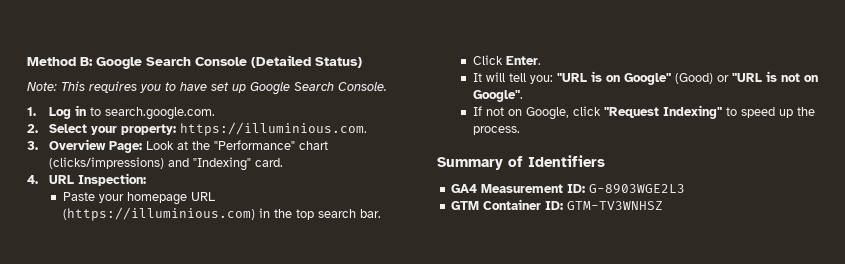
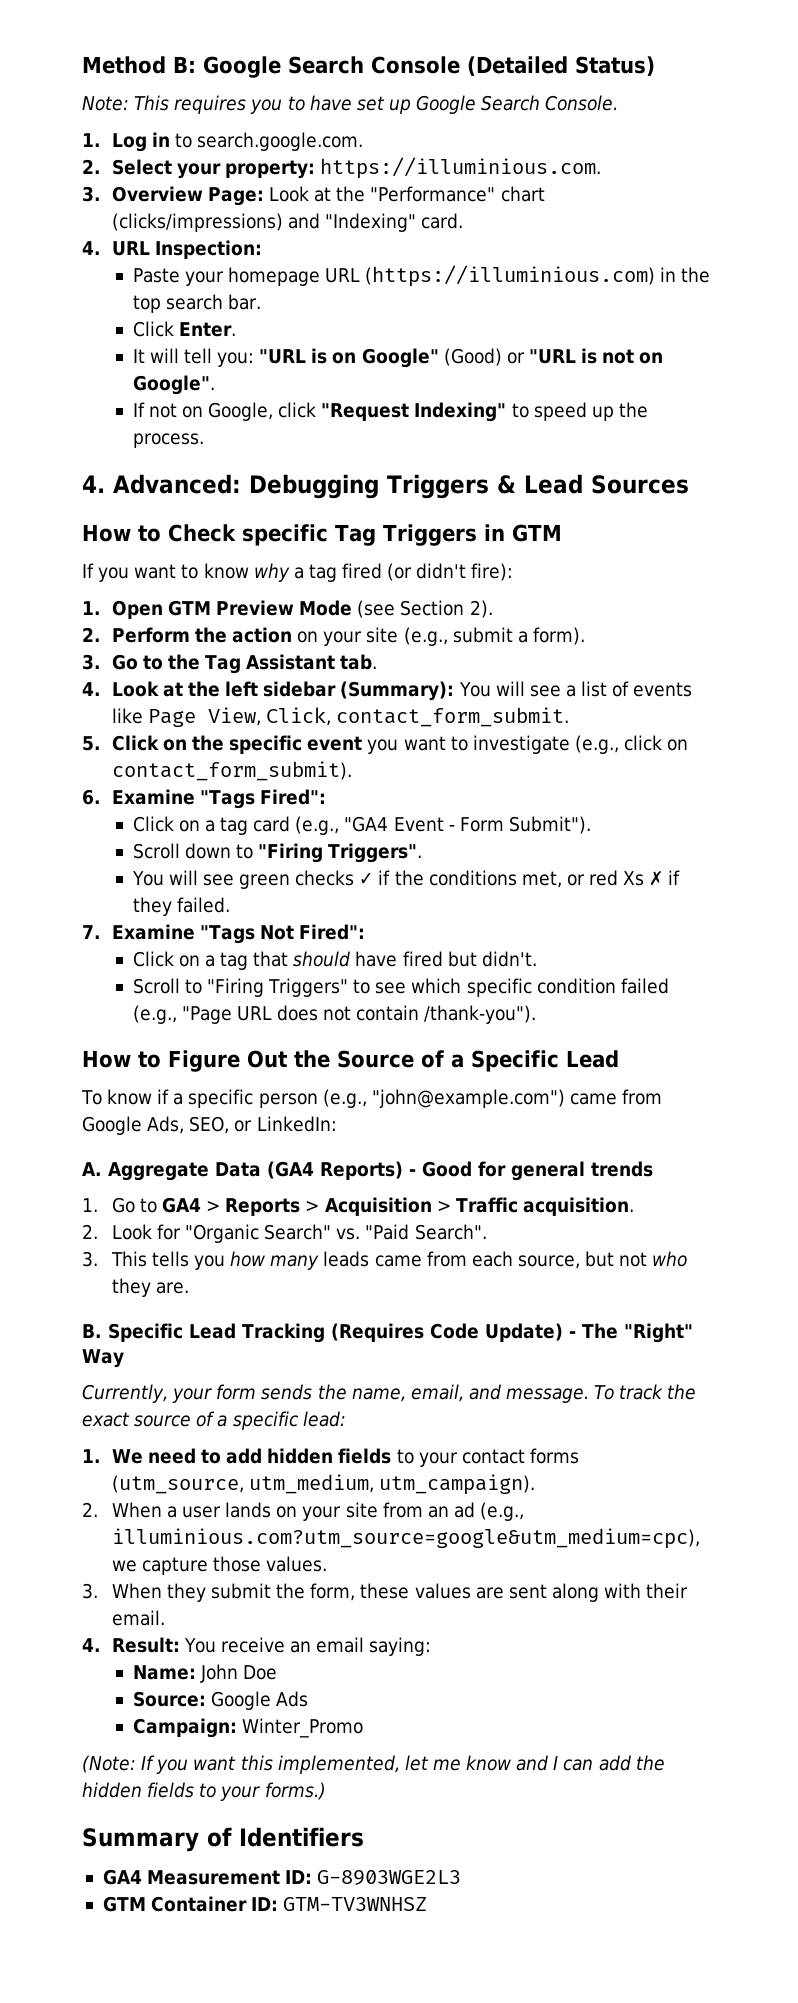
+ 4. Advanced: Debugging Triggers & Lead Sources
+ How to Check specific Tag Triggers in GTM
+ If you want to know why a tag fired (or didn't fire):
+ 1. Open GTM Preview Mode (see Section 2).
+ 2. Perform the action on your site (e.g., submit a form).
+ 3. Go to the Tag Assistant tab.
+ 4. Look at the left sidebar (Summary): You will see a list of events like Page View, Click, contact_form_submit.
+ 5. Click on the specific event you want to investigate (e.g., click on contact_form_submit).
+ 6. Examine "Tags Fired":
+ Click on a tag card (e.g., "GA4 Event - Form Submit").
+ Scroll down to "Firing Triggers".
+ You will see green checks ✓ if the conditions met, or red Xs ✗ if they failed.
+ 7. Examine "Tags Not Fired":
+ Click on a tag that should have fired but didn't.
+ Scroll to "Firing Triggers" to see which specific condition failed (e.g., "Page URL does not contain /thank-you").
+ How to Figure Out the Source of a Specific Lead
+ To know if a specific person (e.g., "john@example.com") came from Google Ads, SEO, or LinkedIn:
+ A. Aggregate Data (GA4 Reports) - Good for general trends
+ 1. Go to GA4 > Reports > Acquisition > Traffic acquisition.
+ 2. Look for "Organic Search" vs. "Paid Search".
+ 3. This tells you how many leads came from each source, but not who they are.
+ B. Specific Lead Tracking (Requires Code Update) - The "Right" Way
+ Currently, your form sends the name, email, and message. To track the exact source of a specific lead:
+ 1. We need to add hidden fields to your contact forms (utm_source, utm_medium, utm_campaign).
+ 2. When a user lands on your site from an ad (e.g., illuminious.com?utm_source=google&utm_medium=cpc), we capture those values.
+ 3. When they submit the form, these values are sent along with their email.
+ 4. Result: You receive an email saying:
+ Name: John Doe
+ Source: Google Ads
+ Campaign: Winter_Promo
+ (Note: If you want this implemented, let me know and I can add the hidden fields to your forms.)

